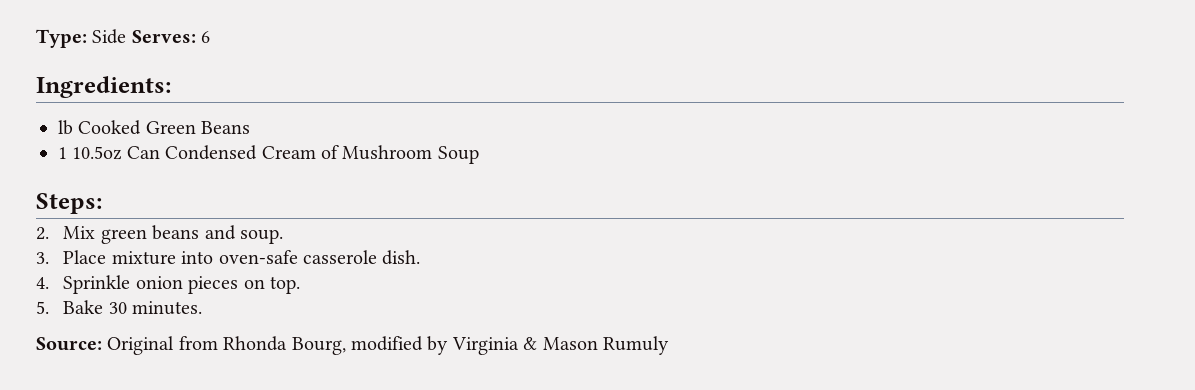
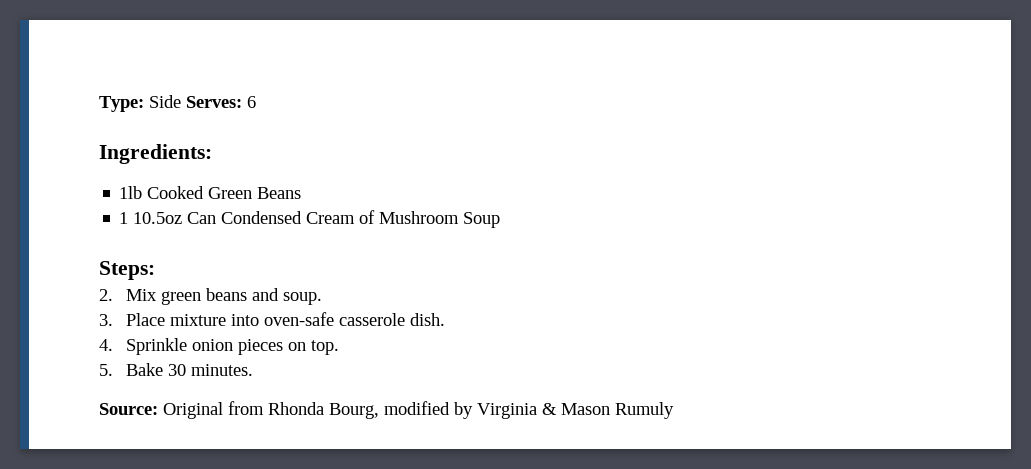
- lb Cooked Green Beans
+ 1lb Cooked Green Beans

